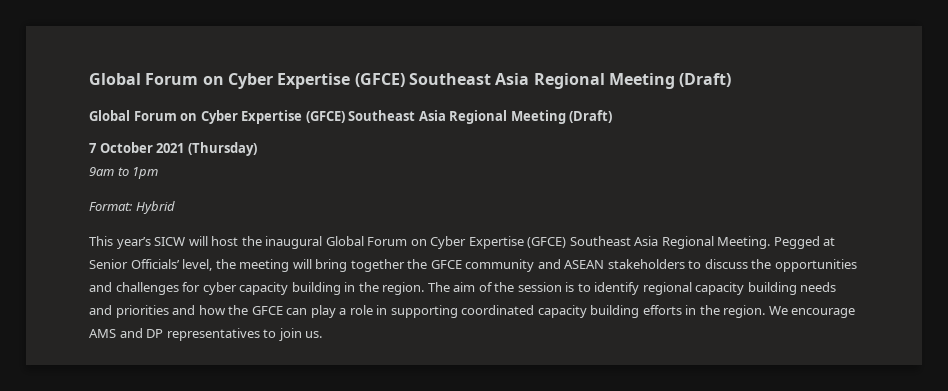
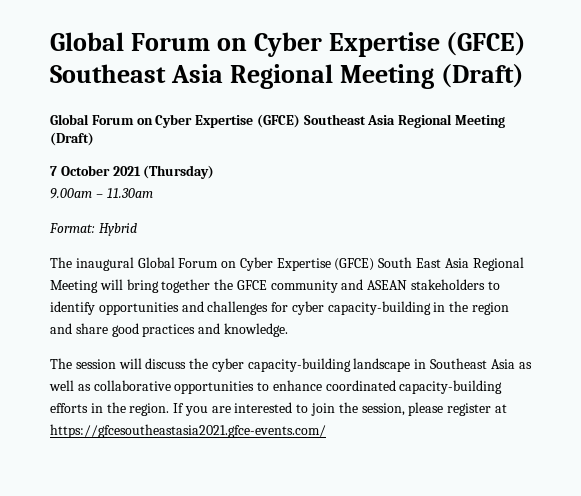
- 9am to 1pm
+ 9.00am – 11.30am
- This year’s SICW will host the inaugural Global Forum on Cyber Expertise (GFCE) Southeast Asia Regional Meeting. Pegged at Senior Officials’ level, the meeting will bring together the GFCE community and ASEAN stakeholders to discuss the opportunities and challenges for cyber capacity building in the region. The aim of the session is to identify regional capacity building needs and priorities and how the GFCE can play a role in supporting coordinated capacity building efforts in the region. We encourage AMS and DP representatives to join us.
+ The inaugural Global Forum on Cyber Expertise (GFCE) South East Asia Regional Meeting will bring together the GFCE community and ASEAN stakeholders to identify opportunities and challenges for cyber capacity-building in the region and share good practices and knowledge.
+ The session will discuss the cyber capacity-building landscape in Southeast Asia as well as collaborative opportunities to enhance coordinated capacity-building efforts in the region. If you are interested to join the session, please register at https://gfcesoutheastasia2021.gfce-events.com/

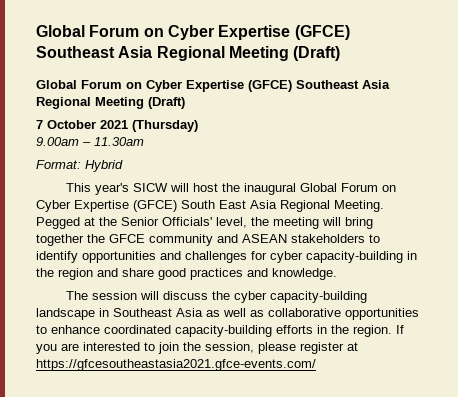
- The inaugural Global Forum on Cyber Expertise (GFCE) South East Asia Regional Meeting will bring together the GFCE community and ASEAN stakeholders to identify opportunities and challenges for cyber capacity-building in the region and share good practices and knowledge.
+ This year's SICW will host the inaugural Global Forum on Cyber Expertise (GFCE) South East Asia Regional Meeting. Pegged at the Senior Officials' level, the meeting will bring together the GFCE community and ASEAN stakeholders to identify opportunities and challenges for cyber capacity-building in the region and share good practices and knowledge.

